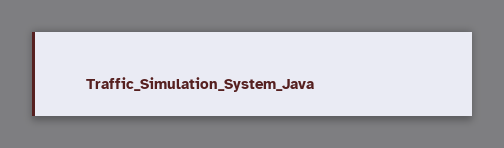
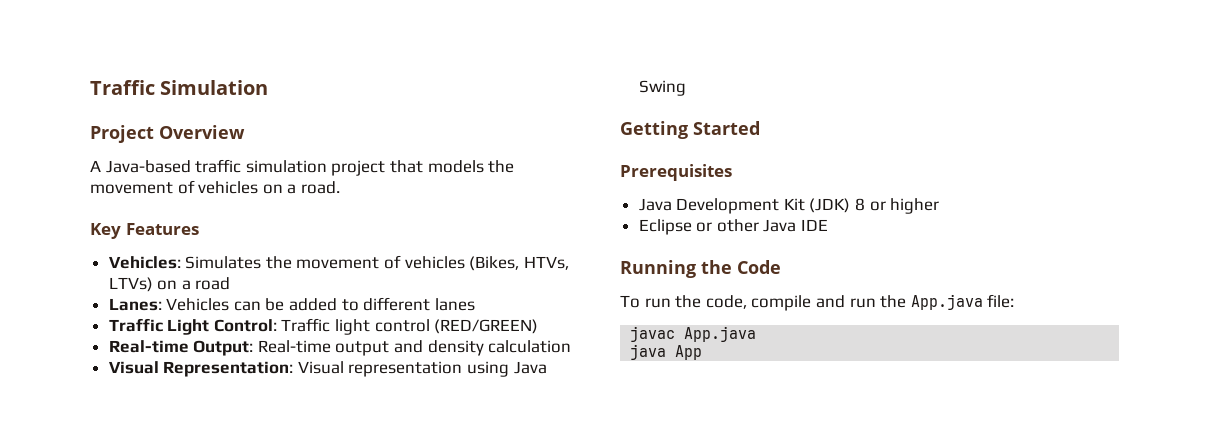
- Traffic_Simulation_System_Java
+ Traffic Simulation
+ Project Overview
+ A Java-based traffic simulation project that models the movement of vehicles on a road.
+ Key Features
+ Vehicles: Simulates the movement of vehicles (Bikes, HTVs, LTVs) on a road
+ Lanes: Vehicles can be added to different lanes
+ Traffic Light Control: Traffic light control (RED/GREEN)
+ Real-time Output: Real-time output and density calculation
+ Visual Representation: Visual representation using Java Swing
+ Getting Started
+ Prerequisites
+ Java Development Kit (JDK) 8 or higher
+ Eclipse or other Java IDE
+ Running the Code
+ To run the code, compile and run the App.java file:
+ javac App.java
+ java App

